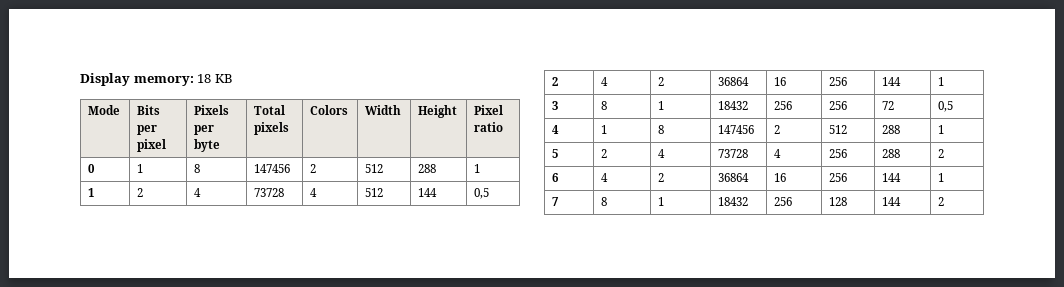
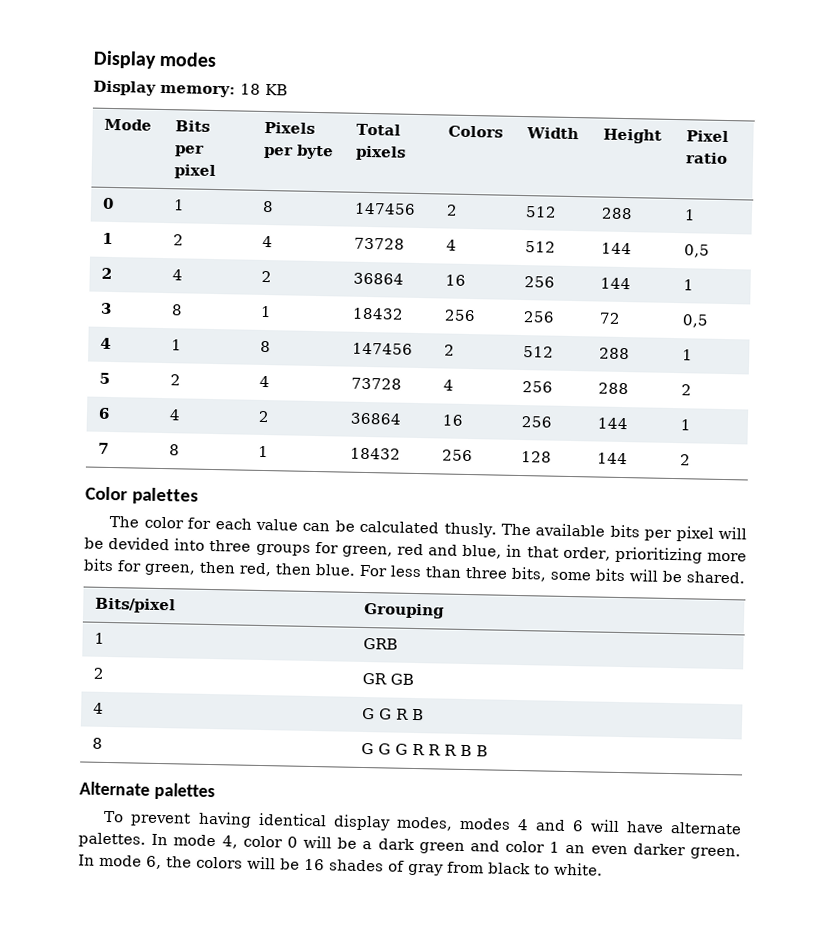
+ Display modes
+ Color palettes
+ The color for each value can be calculated thusly. The available bits per pixel will be devided into three groups for green, red and blue, in that order, prioritizing more bits for green, then red, then blue. For less than three bits, some bits will be shared.
+ Bits/pixel | Grouping
+ 1 | GRB
+ 2 | GR GB
+ 4 | G G R B
+ 8 | G G G R R R B B
+ Alternate palettes
+ To prevent having identical display modes, modes 4 and 6 will have alternate palettes. In mode 4, color 0 will be a dark green and color 1 an even darker green. In mode 6, the colors will be 16 shades of gray from black to white.

